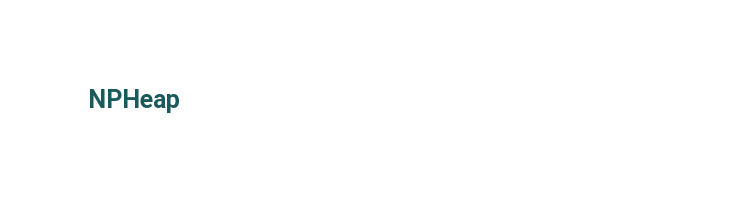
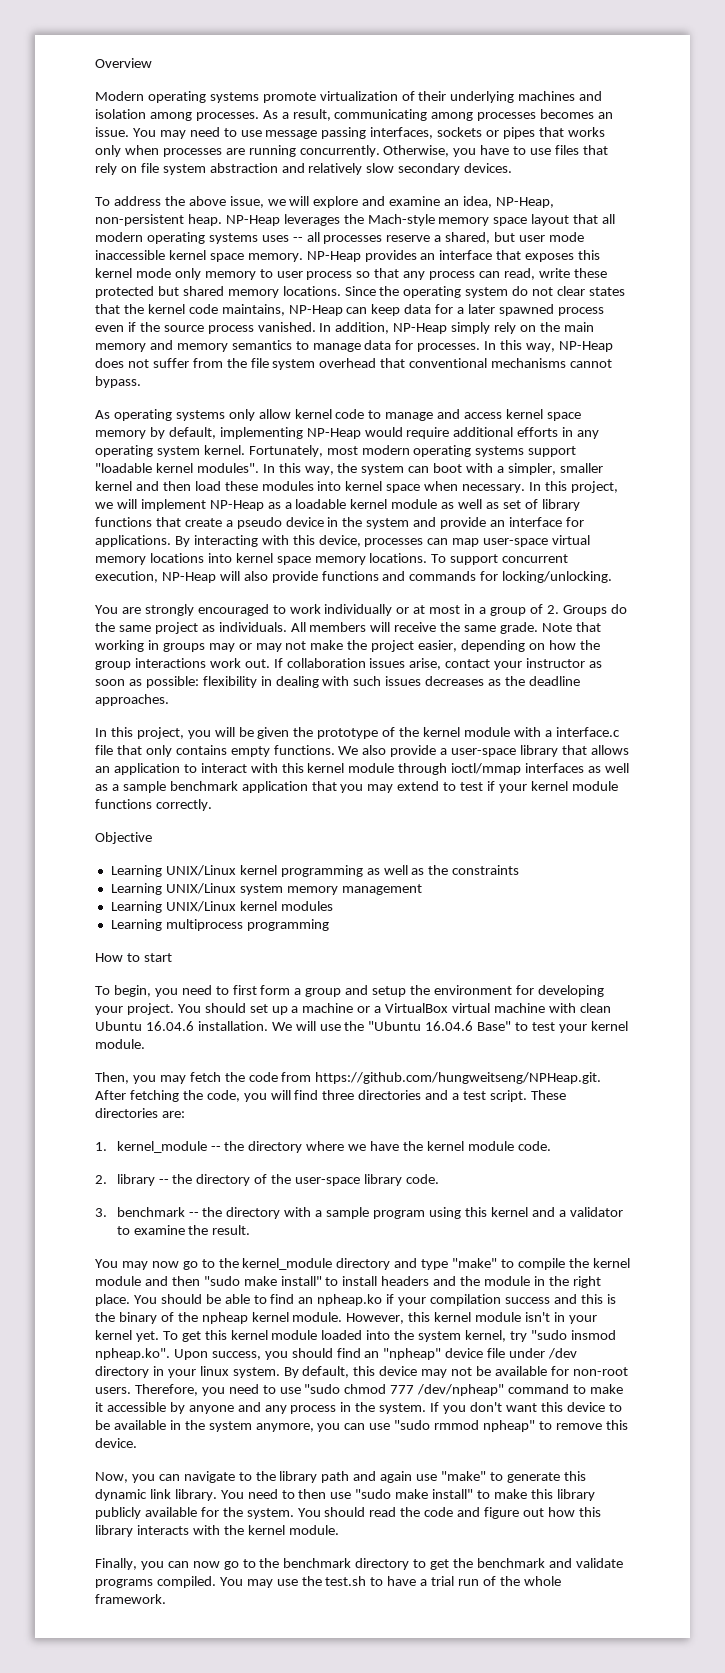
- NPHeap
+ Overview
+ Modern operating systems promote virtualization of their underlying machines and isolation among processes. As a result, communicating among processes becomes an issue. You may need to use message passing interfaces, sockets or pipes that works only when processes are running concurrently. Otherwise, you have to use files that rely on file system abstraction and relatively slow secondary devices.
+ To address the above issue, we will explore and examine an idea, NP-Heap, non-persistent heap. NP-Heap leverages the Mach-style memory space layout that all modern operating systems uses -- all processes reserve a shared, but user mode inaccessible kernel space memory. NP-Heap provides an interface that exposes this kernel mode only memory to user process so that any process can read, write these protected but shared memory locations. Since the operating system do not clear states that the kernel code maintains, NP-Heap can keep data for a later spawned process even if the source process vanished. In addition, NP-Heap simply rely on the main memory and memory semantics to manage data for processes. In this way, NP-Heap does not suffer from the file system overhead that conventional mechanisms cannot bypass.
+ As operating systems only allow kernel code to manage and access kernel space memory by default, implementing NP-Heap would require additional efforts in any operating system kernel. Fortunately, most modern operating systems support "loadable kernel modules". In this way, the system can boot with a simpler, smaller kernel and then load these modules into kernel space when necessary. In this project, we will implement NP-Heap as a loadable kernel module as well as set of library functions that create a pseudo device in the system and provide an interface for applications. By interacting with this device, processes can map user-space virtual memory locations into kernel space memory locations. To support concurrent execution, NP-Heap will also provide functions and commands for locking/unlocking.
+ You are strongly encouraged to work individually or at most in a group of 2. Groups do the same project as individuals. All members will receive the same grade. Note that working in groups may or may not make the project easier, depending on how the group interactions work out. If collaboration issues arise, contact your instructor as soon as possible: flexibility in dealing with such issues decreases as the deadline approaches.
+ In this project, you will be given the prototype of the kernel module with a interface.c file that only contains empty functions. We also provide a user-space library that allows an application to interact with this kernel module through ioctl/mmap interfaces as well as a sample benchmark application that you may extend to test if your kernel module functions correctly.
+ Objective
+ Learning UNIX/Linux kernel programming as well as the constraints
+ Learning UNIX/Linux system memory management
+ Learning UNIX/Linux kernel modules
+ Learning multiprocess programming
+ How to start
+ To begin, you need to first form a group and setup the environment for developing your project. You should set up a machine or a VirtualBox virtual machine with clean Ubuntu 16.04.6 installation. We will use the "Ubuntu 16.04.6 Base" to test your kernel module.
+ Then, you may fetch the code from https://github.com/hungweitseng/NPHeap.git. After fetching the code, you will find three directories and a test script. These directories are:
+ 1. kernel_module -- the directory where we have the kernel module code.
+ 2. library -- the directory of the user-space library code.
+ 3. benchmark -- the directory with a sample program using this kernel and a validator to examine the result.
+ You may now go to the kernel_module directory and type "make" to compile the kernel module and then "sudo make install" to install headers and the module in the right place. You should be able to find an npheap.ko if your compilation success and this is the binary of the npheap kernel module. However, this kernel module isn't in your kernel yet. To get this kernel module loaded into the system kernel, try "sudo insmod npheap.ko". Upon success, you should find an "npheap" device file under /dev directory in your linux system. By default, this device may not be available for non-root users. Therefore, you need to use "sudo chmod 777 /dev/npheap" command to make it accessible by anyone and any process in the system. If you don't want this device to be available in the system anymore, you can use "sudo rmmod npheap" to remove this device.
+ Now, you can navigate to the library path and again use "make" to generate this dynamic link library. You need to then use "sudo make install" to make this library publicly available for the system. You should read the code and figure out how this library interacts with the kernel module.
+ Finally, you can now go to the benchmark directory to get the benchmark and validate programs compiled. You may use the test.sh to have a trial run of the whole framework.

